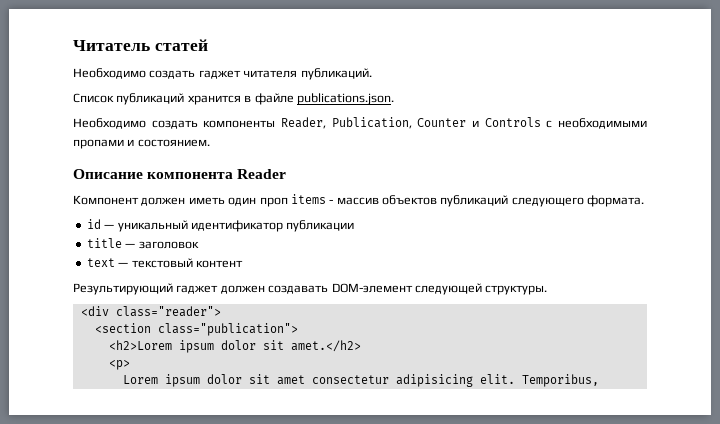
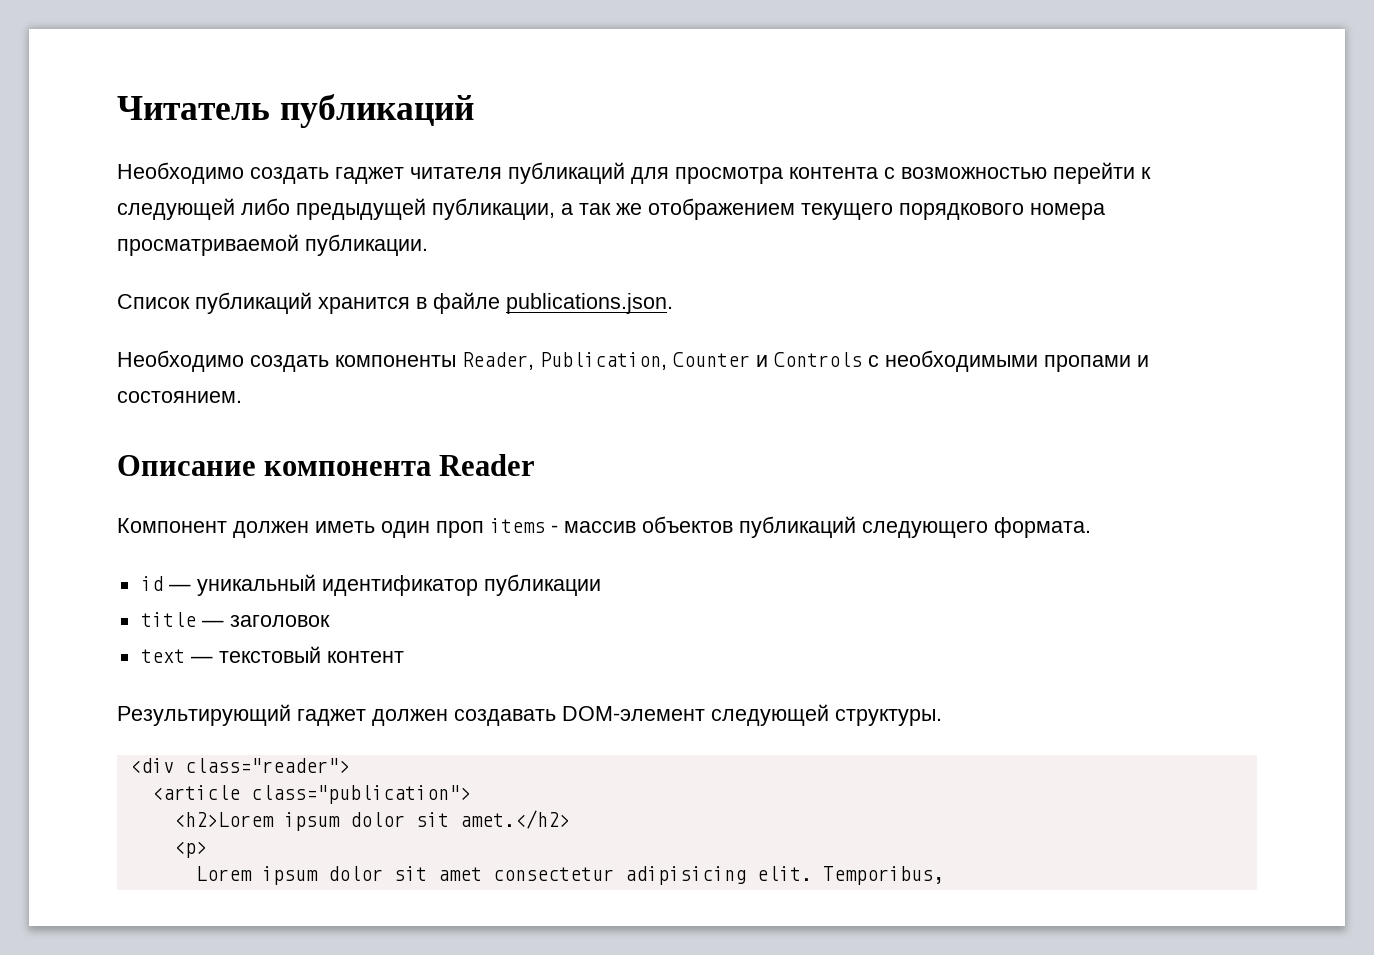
- Читатель статей
+ Читатель публикаций
- Необходимо создать гаджет читателя публикаций.
+ Необходимо создать гаджет читателя публикаций для просмотра контента с возможностью перейти к следующей либо предыдущей публикации, а так же отображением текущего порядкового номера просматриваемой публикации.
- <section class="publication">
+ <article class="publication">

